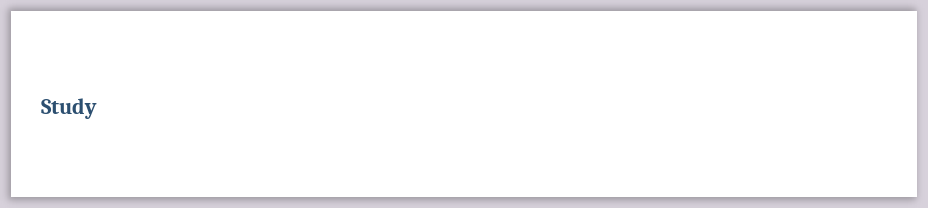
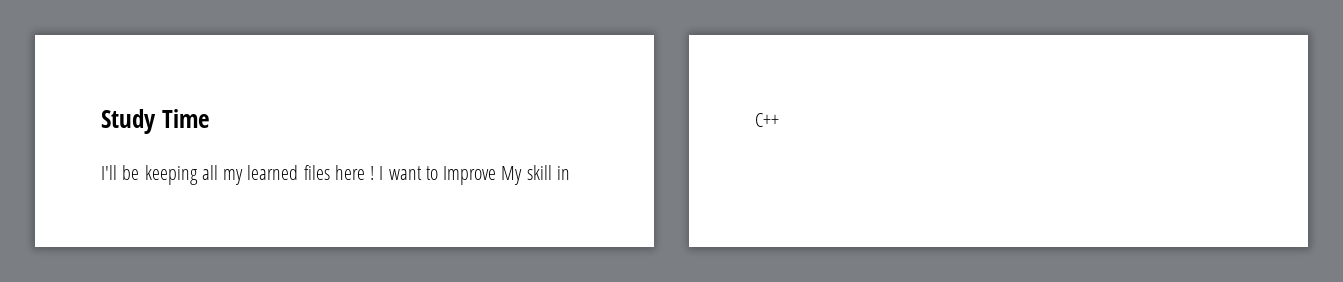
- Study
+ Study Time
+ I'll be keeping all my learned files here ! I want to Improve My skill in C++

